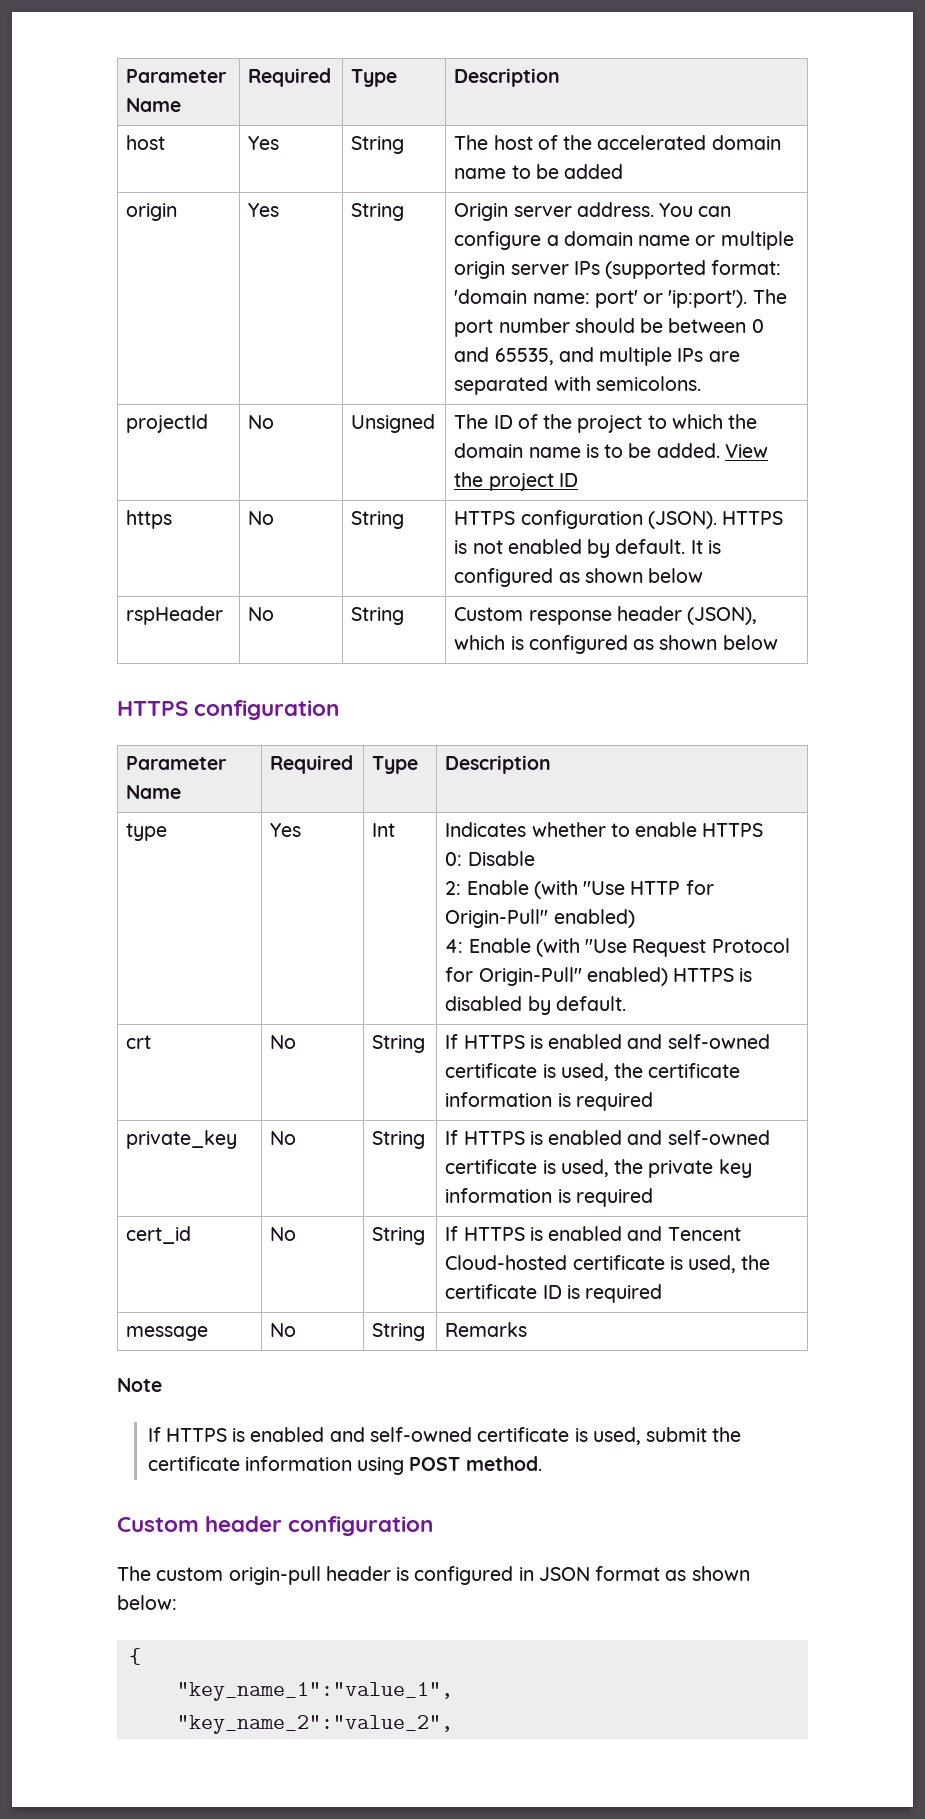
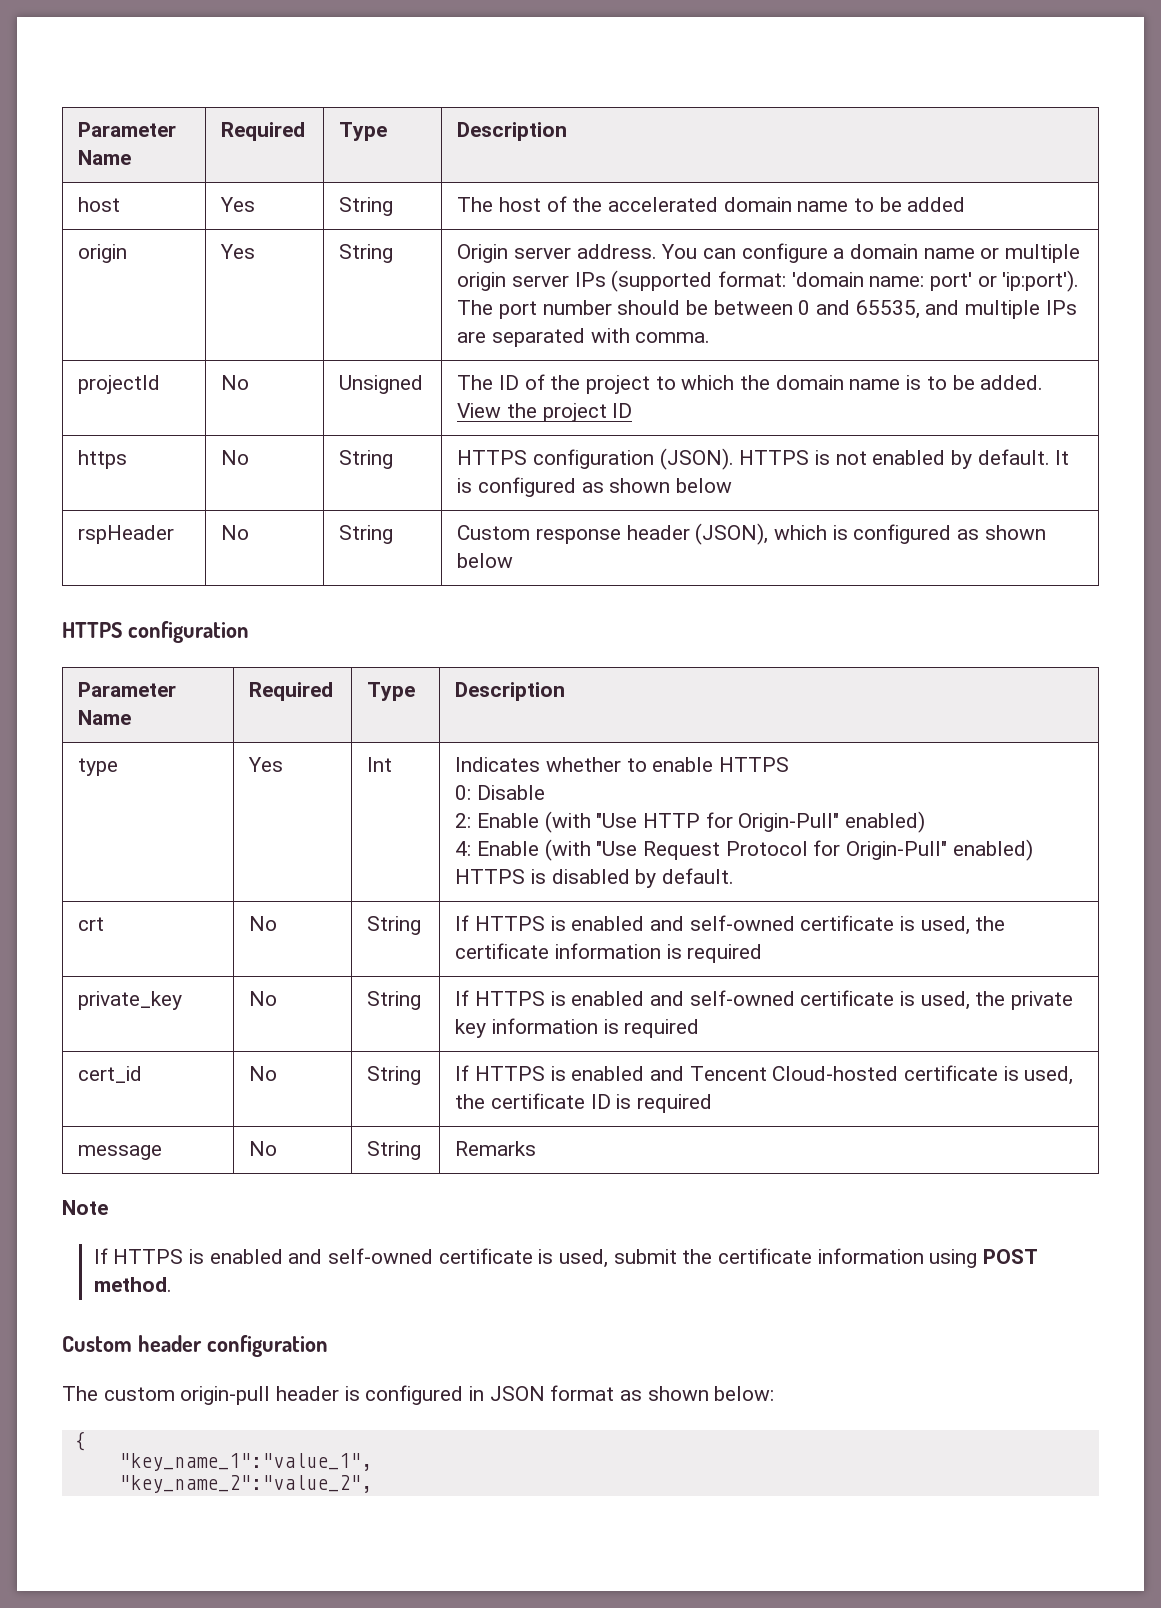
- origin | Yes | String | Origin server address. You can configure a domain name or multiple origin server IPs (supported format: 'domain name: port' or 'ip:port'). The port number should be between 0 and 65535, and multiple IPs are separated with semicolons.
+ origin | Yes | String | Origin server address. You can configure a domain name or multiple origin server IPs (supported format: 'domain name: port' or 'ip:port'). The port number should be between 0 and 65535, and multiple IPs are separated with comma.

